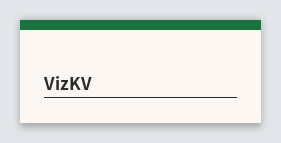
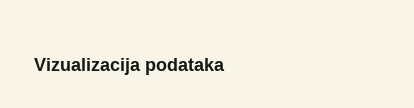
- VizKV
+ Vizualizacija podataka

